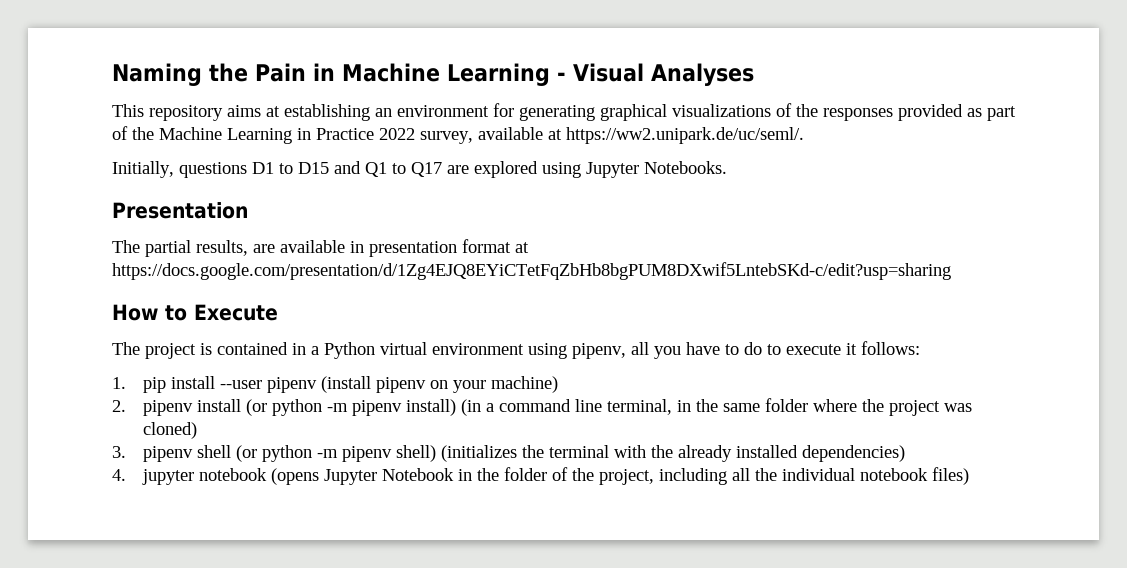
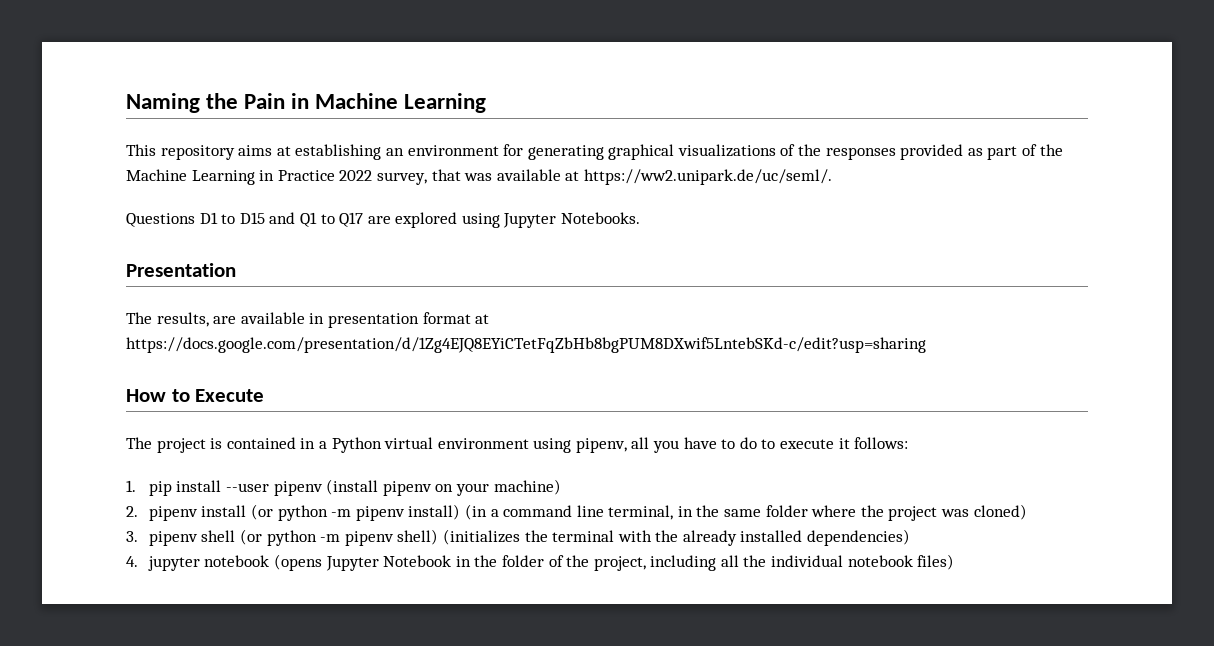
- Naming the Pain in Machine Learning - Visual Analyses
+ Naming the Pain in Machine Learning
- This repository aims at establishing an environment for generating graphical visualizations of the responses provided as part of the Machine Learning in Practice 2022 survey, available at https://ww2.unipark.de/uc/seml/.
+ This repository aims at establishing an environment for generating graphical visualizations of the responses provided as part of the Machine Learning in Practice 2022 survey, that was available at https://ww2.unipark.de/uc/seml/.
- Initially, questions D1 to D15 and Q1 to Q17 are explored using Jupyter Notebooks.
+ Questions D1 to D15 and Q1 to Q17 are explored using Jupyter Notebooks.
- The partial results, are available in presentation format at https://docs.google.com/presentation/d/1Zg4EJQ8EYiCTetFqZbHb8bgPUM8DXwif5LntebSKd-c/edit?usp=sharing
+ The results, are available in presentation format at https://docs.google.com/presentation/d/1Zg4EJQ8EYiCTetFqZbHb8bgPUM8DXwif5LntebSKd-c/edit?usp=sharing

